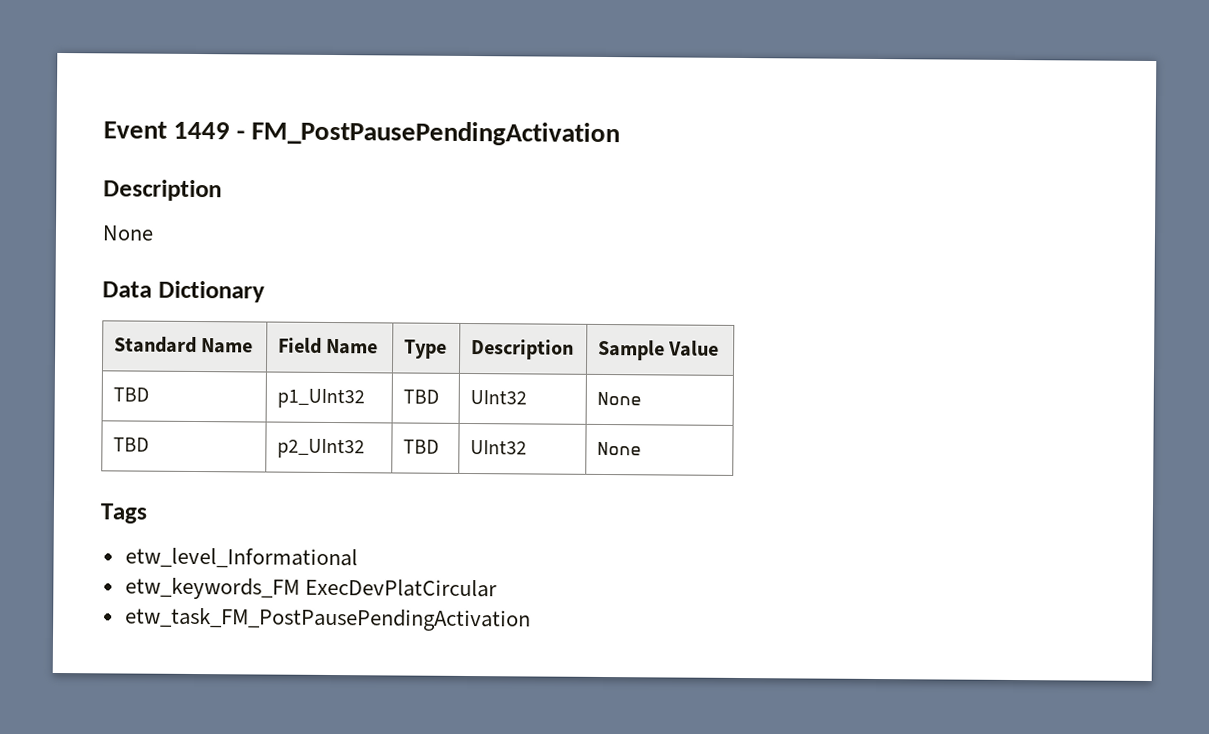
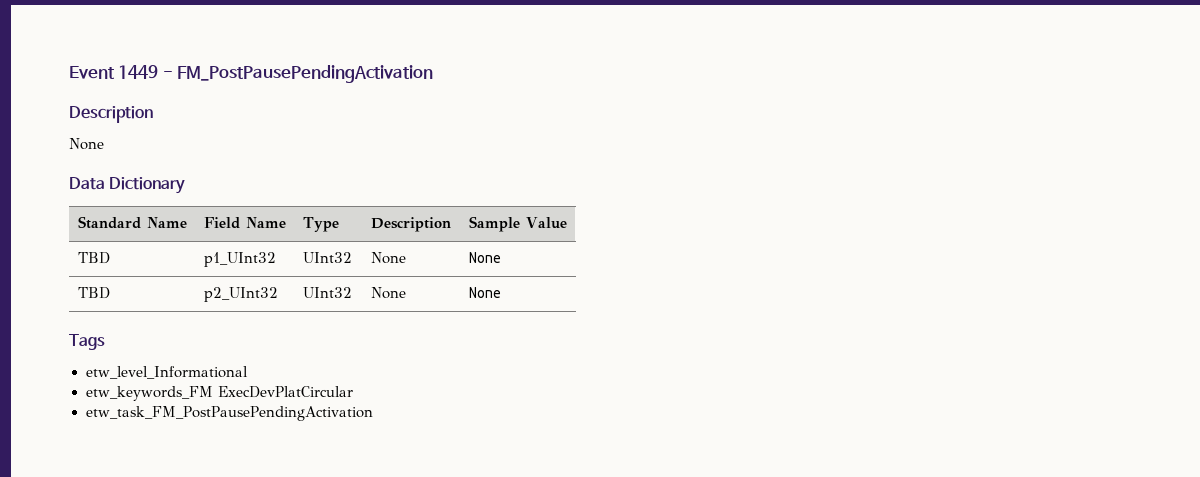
- TBD | p1_UInt32 | TBD | UInt32 | None
+ TBD | p1_UInt32 | UInt32 | None | None
- TBD | p2_UInt32 | TBD | UInt32 | None
+ TBD | p2_UInt32 | UInt32 | None | None

